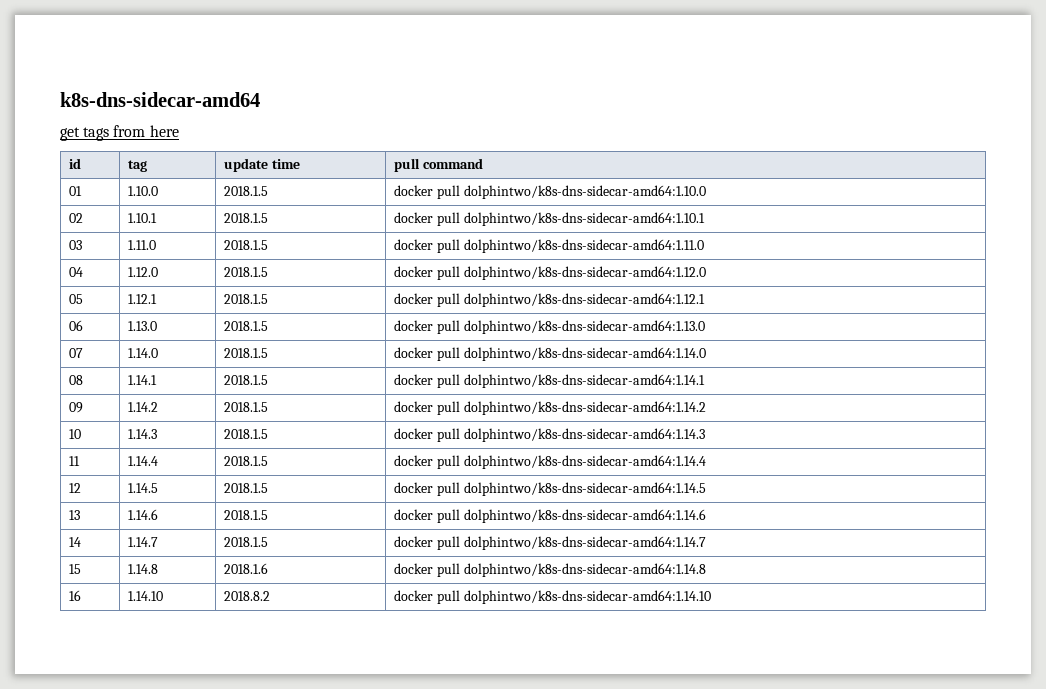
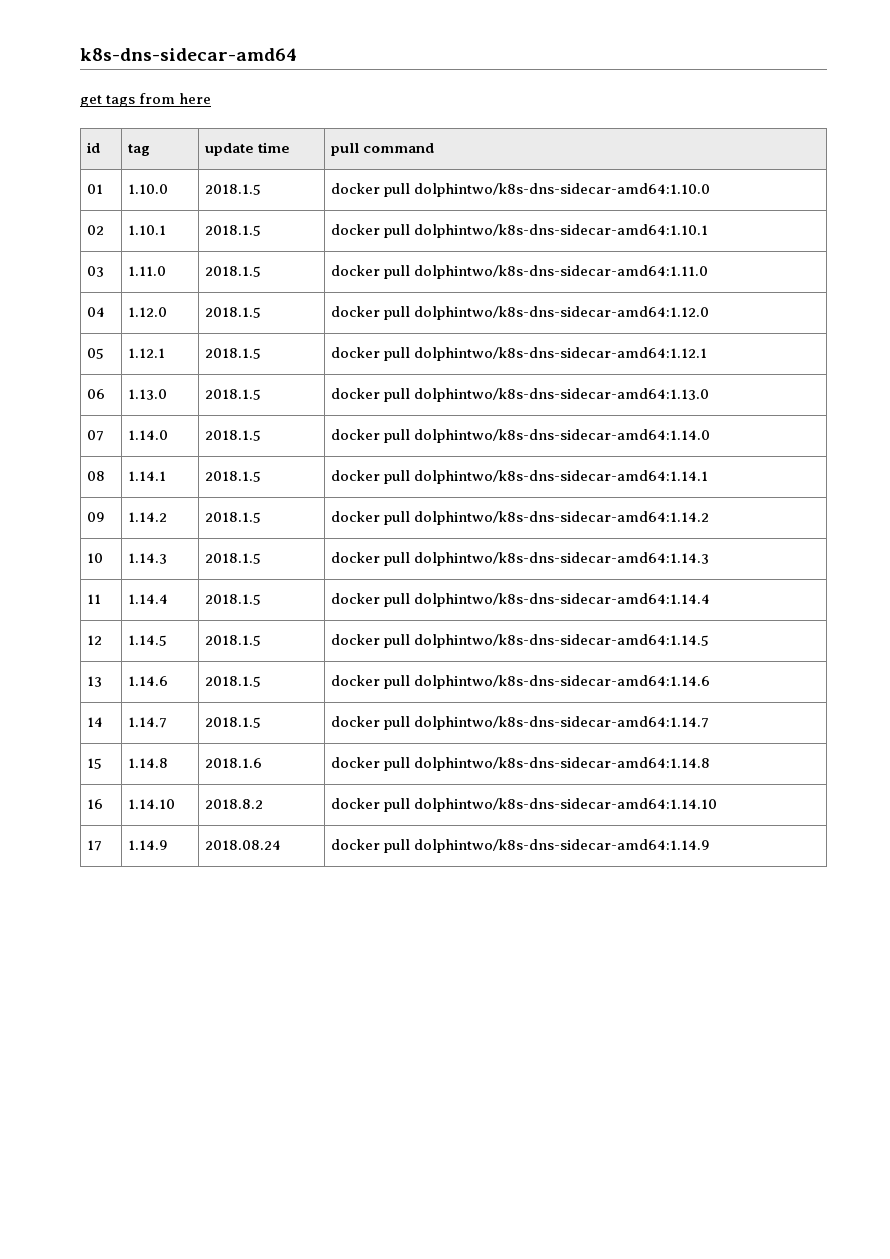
+ 17 | 1.14.9 | 2018.08.24 | docker pull dolphintwo/k8s-dns-sidecar-amd64:1.14.9

